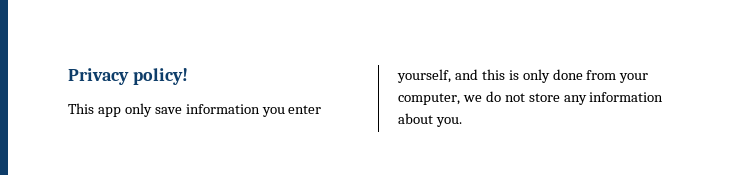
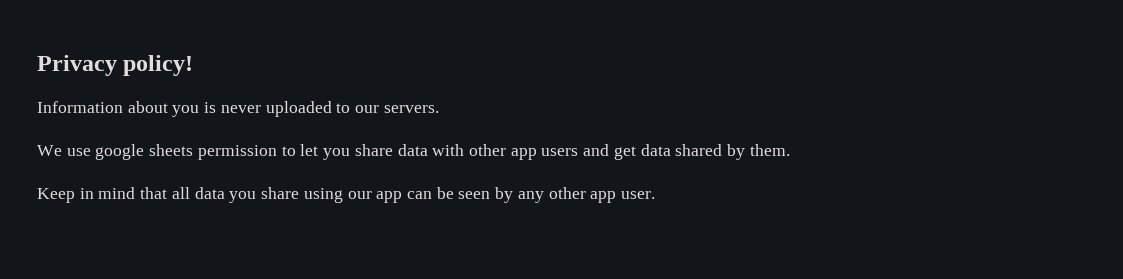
- This app only save information you enter yourself, and this is only done from your computer, we do not store any information about you.
+ Information about you is never uploaded to our servers.
+ We use google sheets permission to let you share data with other app users and get data shared by them.
+ Keep in mind that all data you share using our app can be seen by any other app user.

